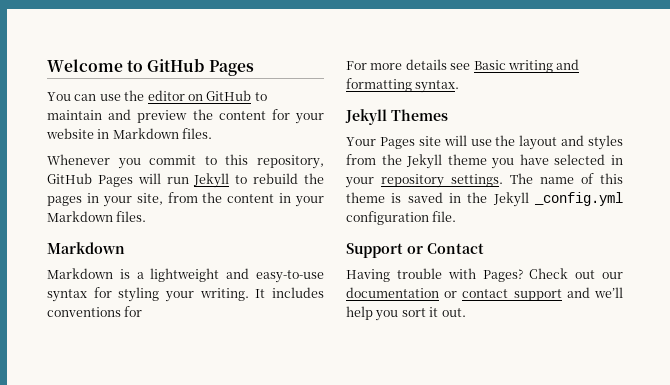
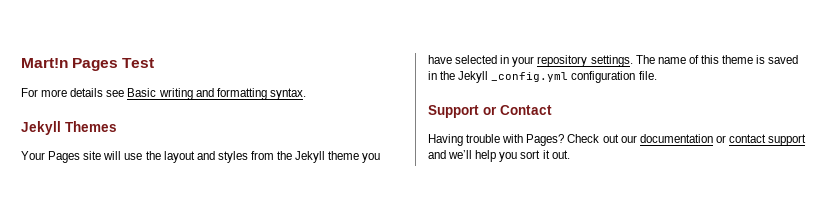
- Welcome to GitHub Pages
- You can use the editor on GitHub to maintain and preview the content for your website in Markdown files.
- Whenever you commit to this repository, GitHub Pages will run Jekyll to rebuild the pages in your site, from the content in your Markdown files.
- Markdown
- Markdown is a lightweight and easy-to-use syntax for styling your writing. It includes conventions for
+ Mart!n Pages Test

